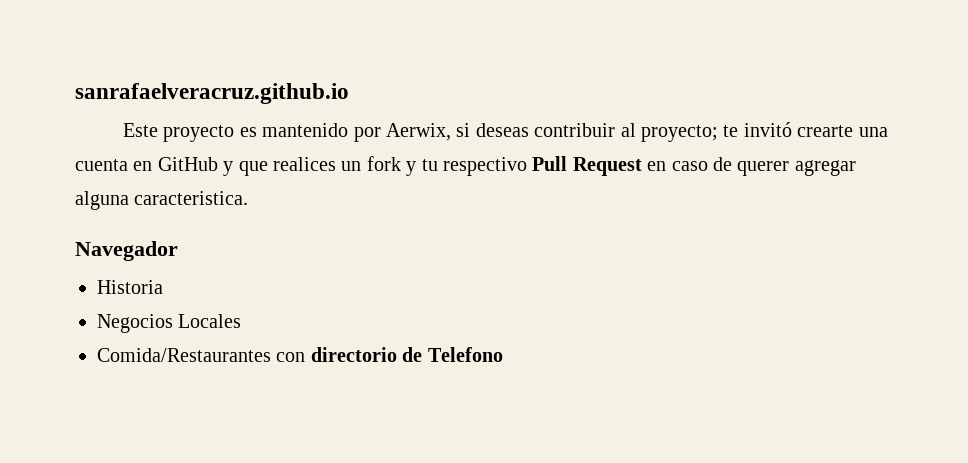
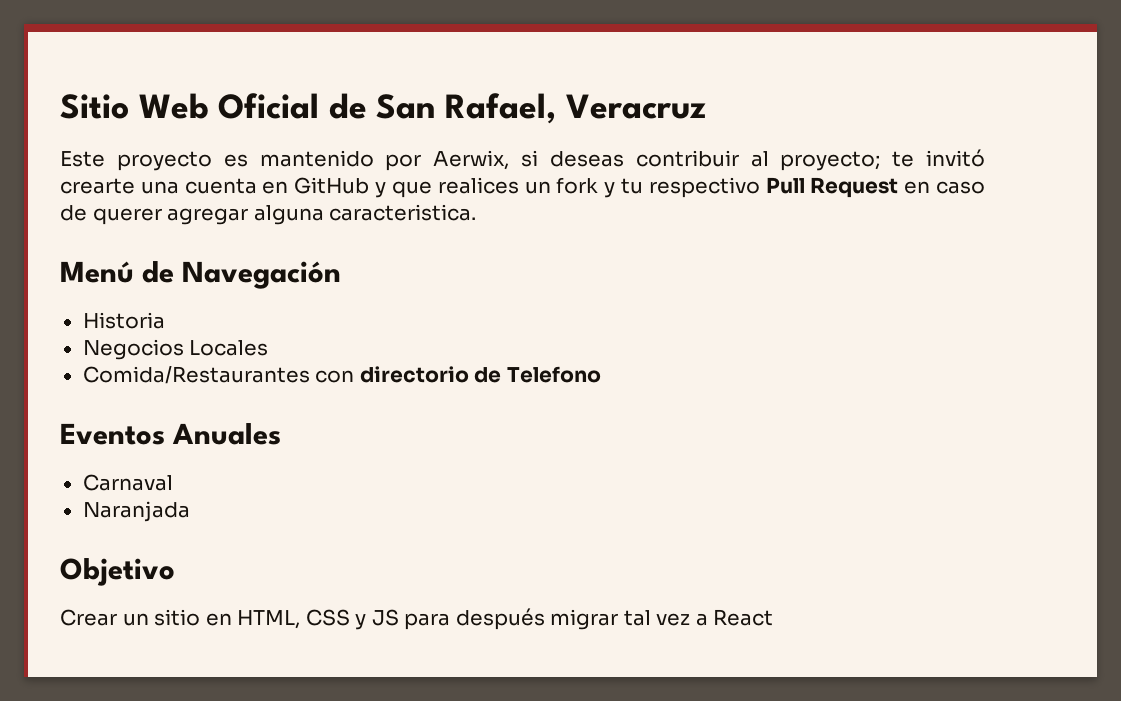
- sanrafaelveracruz.github.io
+ Sitio Web Oficial de San Rafael, Veracruz
- Navegador
+ Menú de Navegación
+ Eventos Anuales
+ Carnaval
+ Naranjada
+ Objetivo
+ Crear un sitio en HTML, CSS y JS para después migrar tal vez a React

